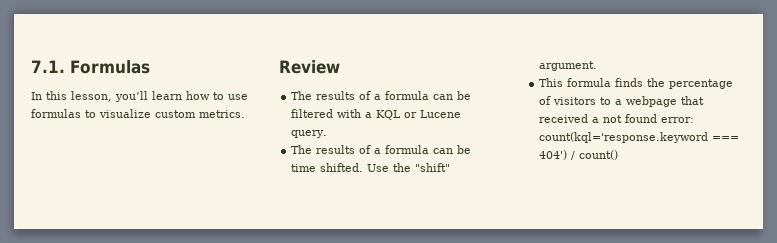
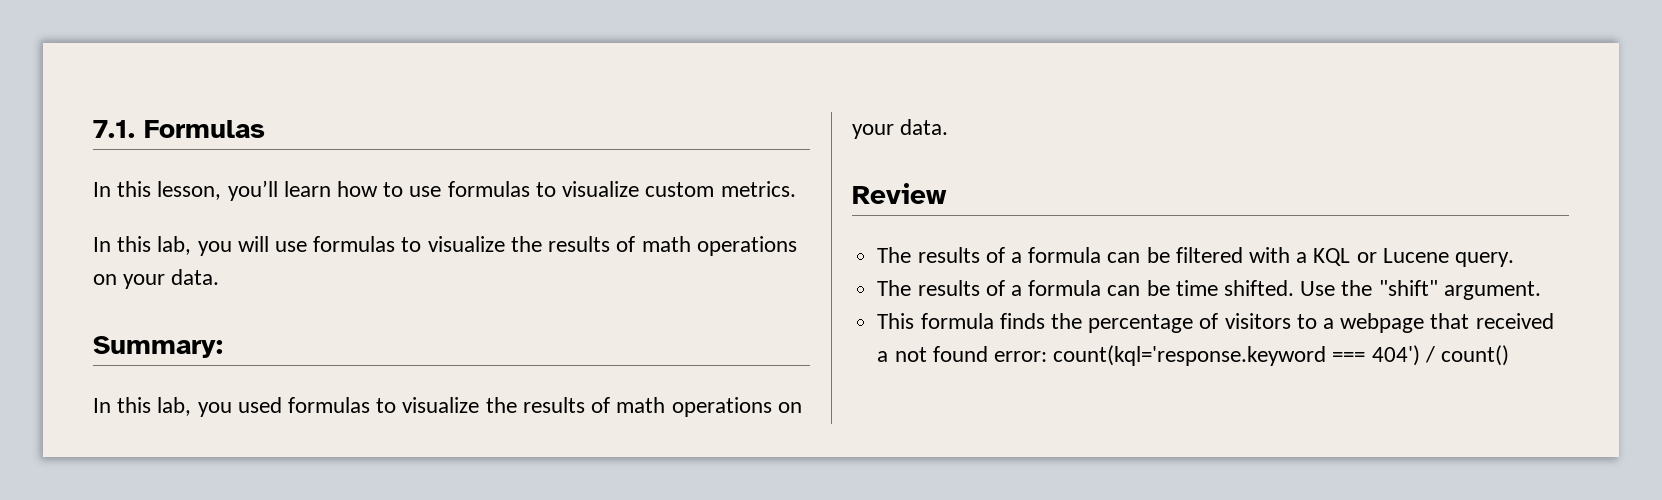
+ In this lab, you will use formulas to visualize the results of math operations on your data.
+ Summary:
+ In this lab, you used formulas to visualize the results of math operations on your data.

